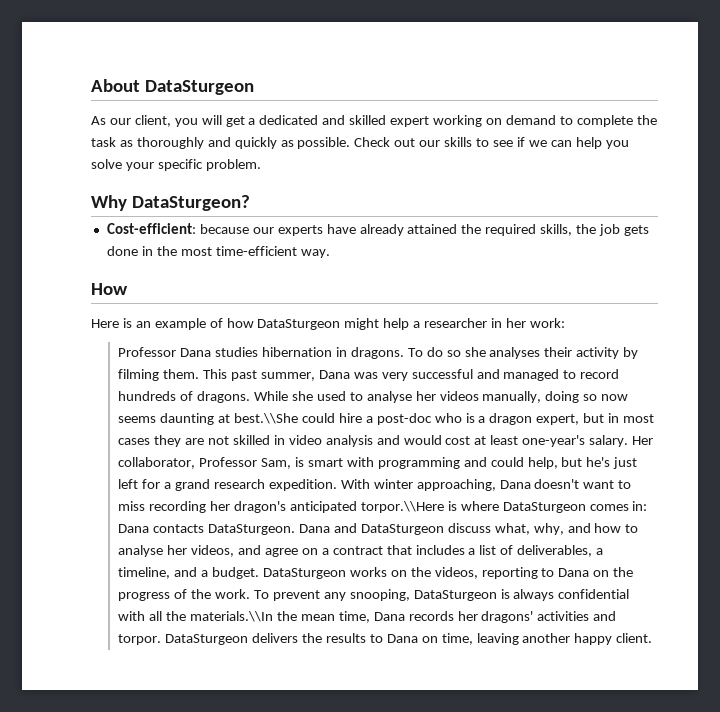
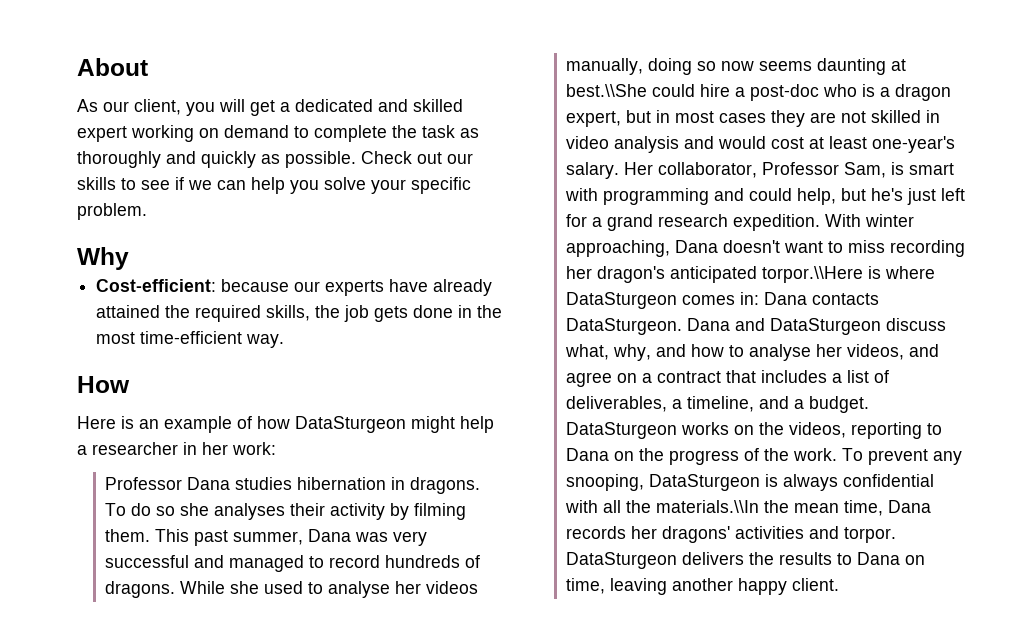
- About DataSturgeon
+ About
- Why DataSturgeon?
+ Why

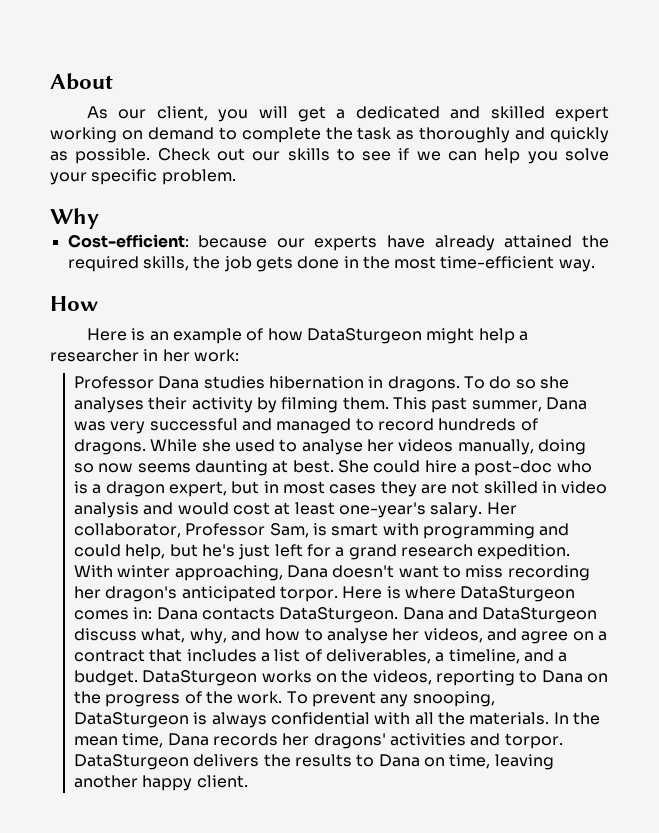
- While she used to analyse her videos manually, doing so now seems daunting at best.\\She could hire a post-doc who is a dragon expert, but in most cases they are not skilled in video analysis and would cost at least one-year's salary.
+ While she used to analyse her videos manually, doing so now seems daunting at best. She could hire a post-doc who is a dragon expert, but in most cases they are not skilled in video analysis and would cost at least one-year's salary.
- With winter approaching, Dana doesn't want to miss recording her dragon's anticipated torpor.\\Here is where DataSturgeon comes in: Dana contacts DataSturgeon.
+ With winter approaching, Dana doesn't want to miss recording her dragon's anticipated torpor. Here is where DataSturgeon comes in: Dana contacts DataSturgeon.
- To prevent any snooping, DataSturgeon is always confidential with all the materials.\\In the mean time, Dana records her dragons' activities and torpor.
+ To prevent any snooping, DataSturgeon is always confidential with all the materials. In the mean time, Dana records her dragons' activities and torpor.

